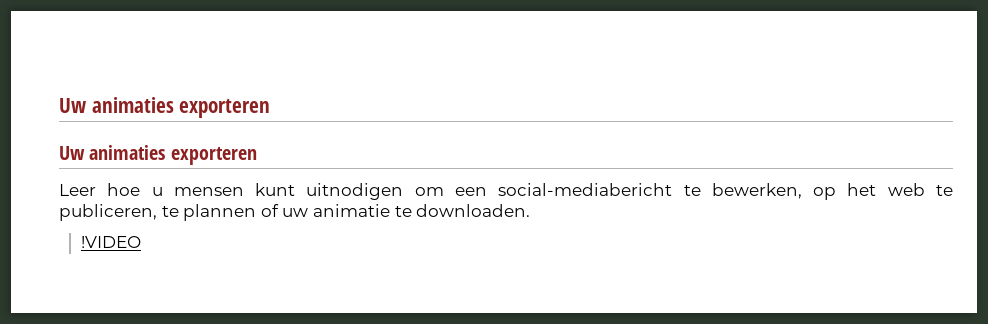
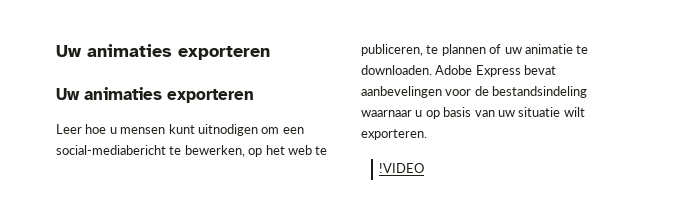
+ Adobe Express bevat aanbevelingen voor de bestandsindeling waarnaar u op basis van uw situatie wilt exporteren.

